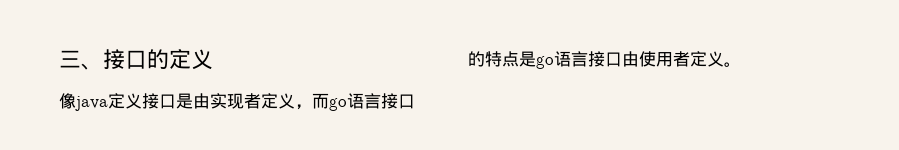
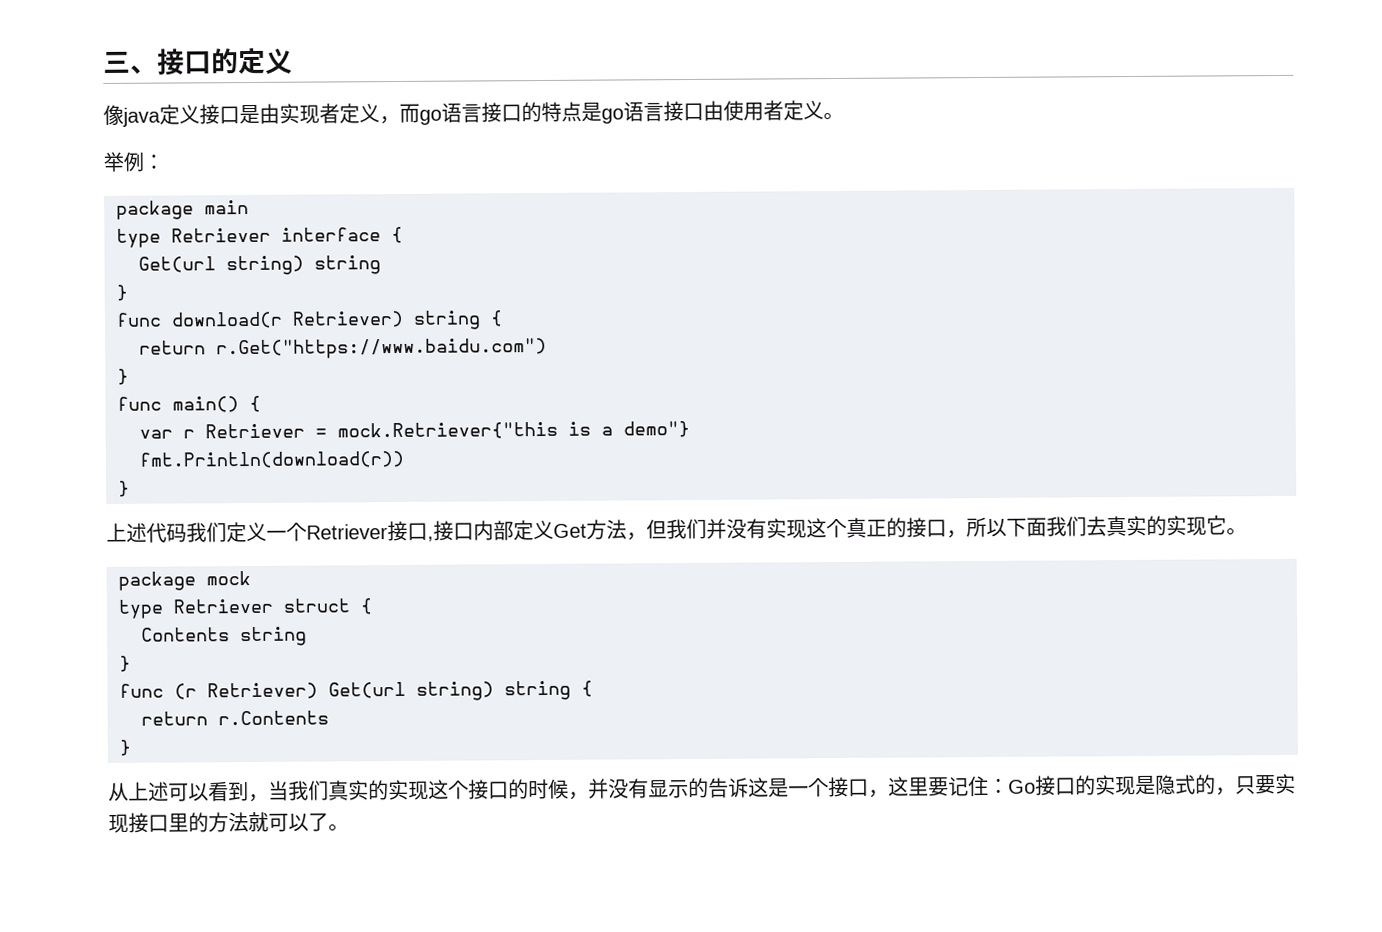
+ 举例：
+ package main
+ type Retriever interface {
+ Get(url string) string
+ }
+ func download(r Retriever) string {
+ return r.Get("https://www.baidu.com")
+ }
+ func main() {
+ var r Retriever = mock.Retriever{"this is a demo"}
+ fmt.Println(download(r))
+ }
+ 上述代码我们定义一个Retriever接口,接口内部定义Get方法，但我们并没有实现这个真正的接口，所以下面我们去真实的实现它。
+ package mock
+ type Retriever struct {
+ Contents string
+ }
+ func (r Retriever) Get(url string) string {
+ return r.Contents
+ }
+ 从上述可以看到，当我们真实的实现这个接口的时候，并没有显示的告诉这是一个接口，这里要记住：Go接口的实现是隐式的，只要实现接口里的方法就可以了。

